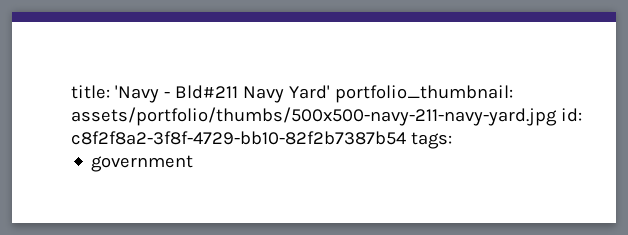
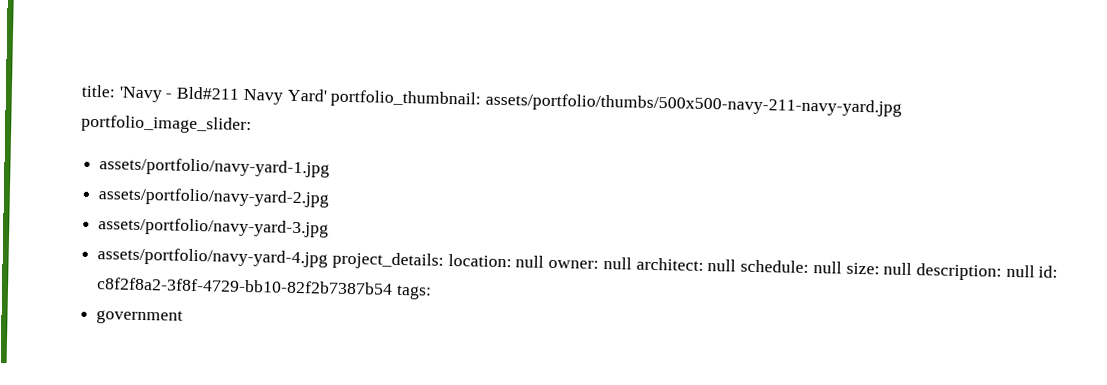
- title: 'Navy - Bld#211 Navy Yard' portfolio_thumbnail: assets/portfolio/thumbs/500x500-navy-211-navy-yard.jpg id: c8f2f8a2-3f8f-4729-bb10-82f2b7387b54 tags:
+ title: 'Navy - Bld#211 Navy Yard' portfolio_thumbnail: assets/portfolio/thumbs/500x500-navy-211-navy-yard.jpg portfolio_image_slider:
+ assets/portfolio/navy-yard-1.jpg
+ assets/portfolio/navy-yard-2.jpg
+ assets/portfolio/navy-yard-3.jpg
+ assets/portfolio/navy-yard-4.jpg project_details: location: null owner: null architect: null schedule: null size: null description: null id: c8f2f8a2-3f8f-4729-bb10-82f2b7387b54 tags:

